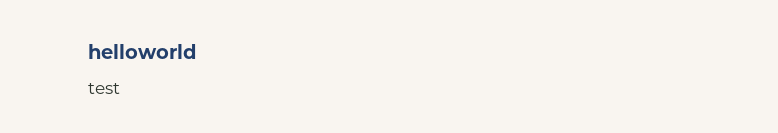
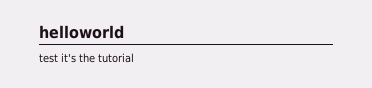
- test
+ test it's the tutorial

